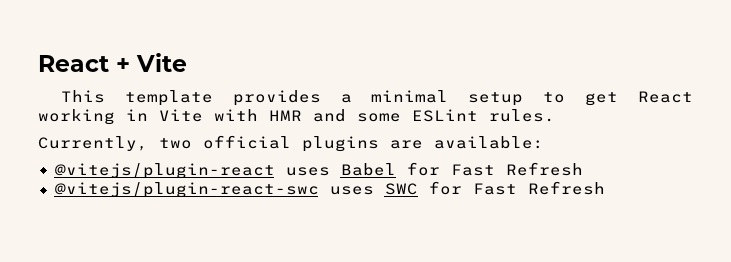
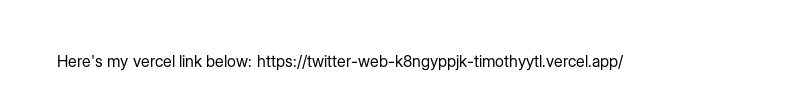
- React + Vite
- This template provides a minimal setup to get React working in Vite with HMR and some ESLint rules.
- Currently, two official plugins are available:
- @vitejs/plugin-react uses Babel for Fast Refresh
- @vitejs/plugin-react-swc uses SWC for Fast Refresh
+ Here's my vercel link below: https://twitter-web-k8ngyppjk-timothyytl.vercel.app/

